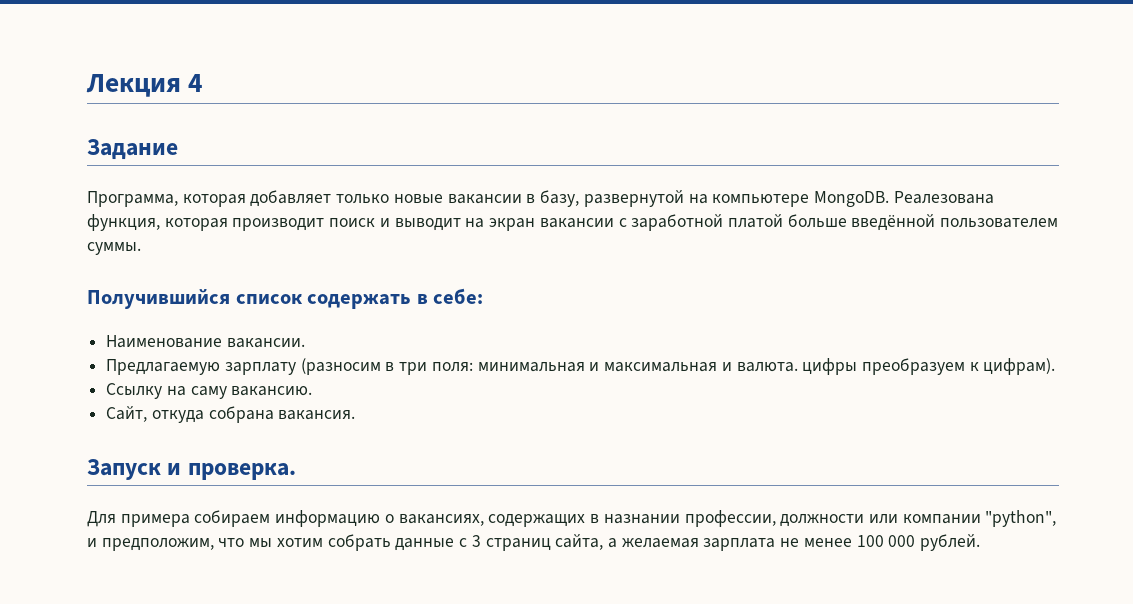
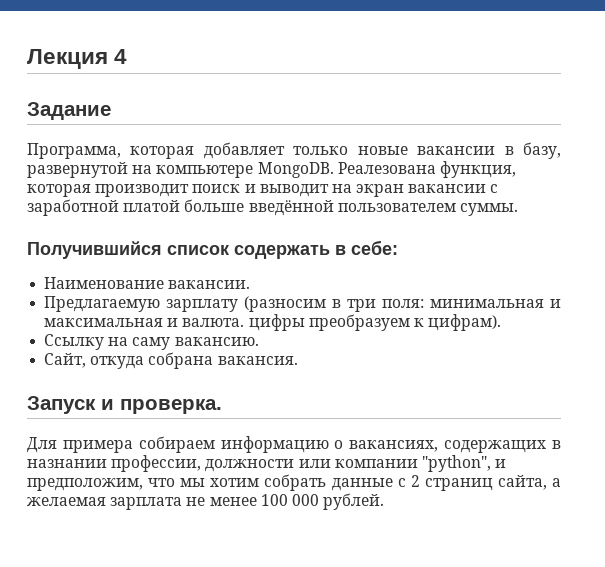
- Для примера собираем информацию о вакансиях, содержащих в назнании профессии, должности или компании "python", и предположим, что мы хотим собрать данные с 3 страниц сайта, а желаемая зарплата не менее 100 000 рублей.
+ Для примера собираем информацию о вакансиях, содержащих в назнании профессии, должности или компании "python", и предположим, что мы хотим собрать данные с 2 страниц сайта, а желаемая зарплата не менее 100 000 рублей.

